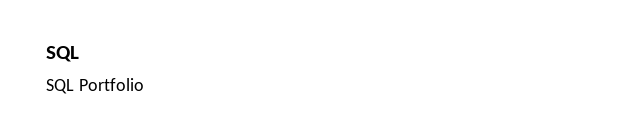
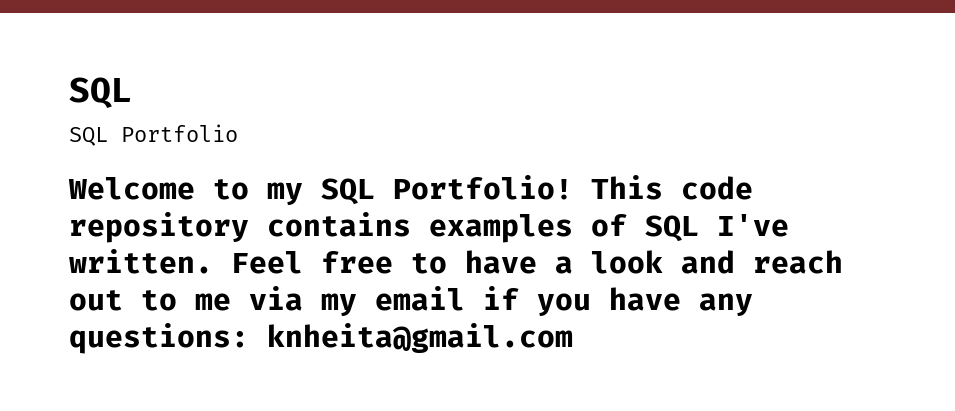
+ Welcome to my SQL Portfolio! This code repository contains examples of SQL I've written. Feel free to have a look and reach out to me via my email if you have any questions: knheita@gmail.com

